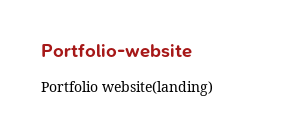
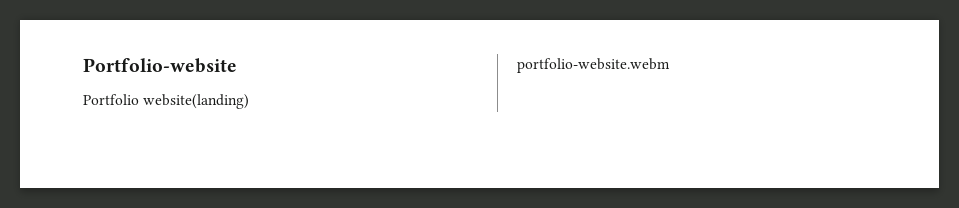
+ portfolio-website.webm

